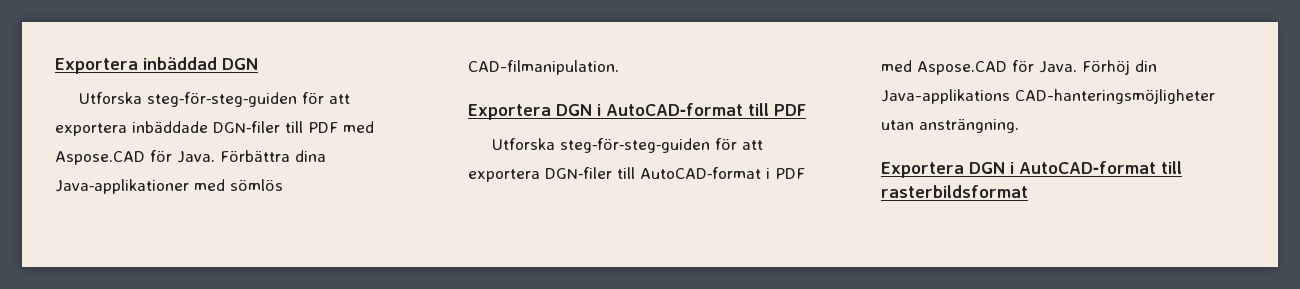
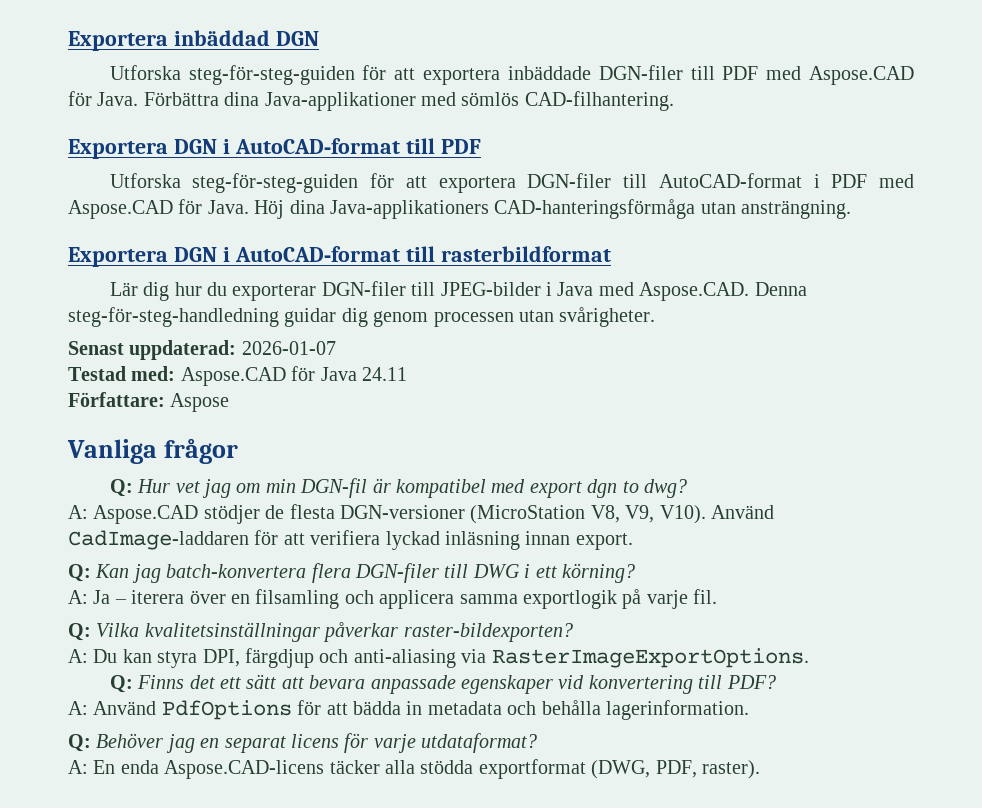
- Förbättra dina Java‑applikationer med sömlös CAD-filmanipulation.
+ Förbättra dina Java‑applikationer med sömlös CAD‑filhantering.
- Förhöj din Java-applikations CAD-hanteringsmöjligheter utan ansträngning.
+ Höj dina Java‑applikationers CAD‑hanteringsförmåga utan ansträngning.
- Exportera DGN i AutoCAD‑format till rasterbildsformat
+ Exportera DGN i AutoCAD‑format till rasterbildformat
+ Lär dig hur du exporterar DGN‑filer till JPEG‑bilder i Java med Aspose.CAD. Denna steg‑för‑steg‑handledning guidar dig genom processen utan svårigheter.
+ Senast uppdaterad: 2026-01-07
+ Testad med: Aspose.CAD för Java 24.11
+ Författare: Aspose
+ Vanliga frågor
+ Q: Hur vet jag om min DGN‑fil är kompatibel med export dgn to dwg?
+ A: Aspose.CAD stödjer de flesta DGN‑versioner (MicroStation V8, V9, V10). Använd CadImage‑laddaren för att verifiera lyckad inläsning innan export.
+ Q: Kan jag batch‑konvertera flera DGN‑filer till DWG i ett körning?
+ A: Ja – iterera över en filsamling och applicera samma exportlogik på varje fil.
+ Q: Vilka kvalitetsinställningar påverkar raster‑bildexporten?
+ A: Du kan styra DPI, färgdjup och anti‑aliasing via RasterImageExportOptions.
+ Q: Finns det ett sätt att bevara anpassade egenskaper vid konvertering till PDF?
+ A: Använd PdfOptions för att bädda in metadata och behålla lagerinformation.
+ Q: Behöver jag en separat licens för varje utdataformat?
+ A: En enda Aspose.CAD‑licens täcker alla stödda exportformat (DWG, PDF, raster).

